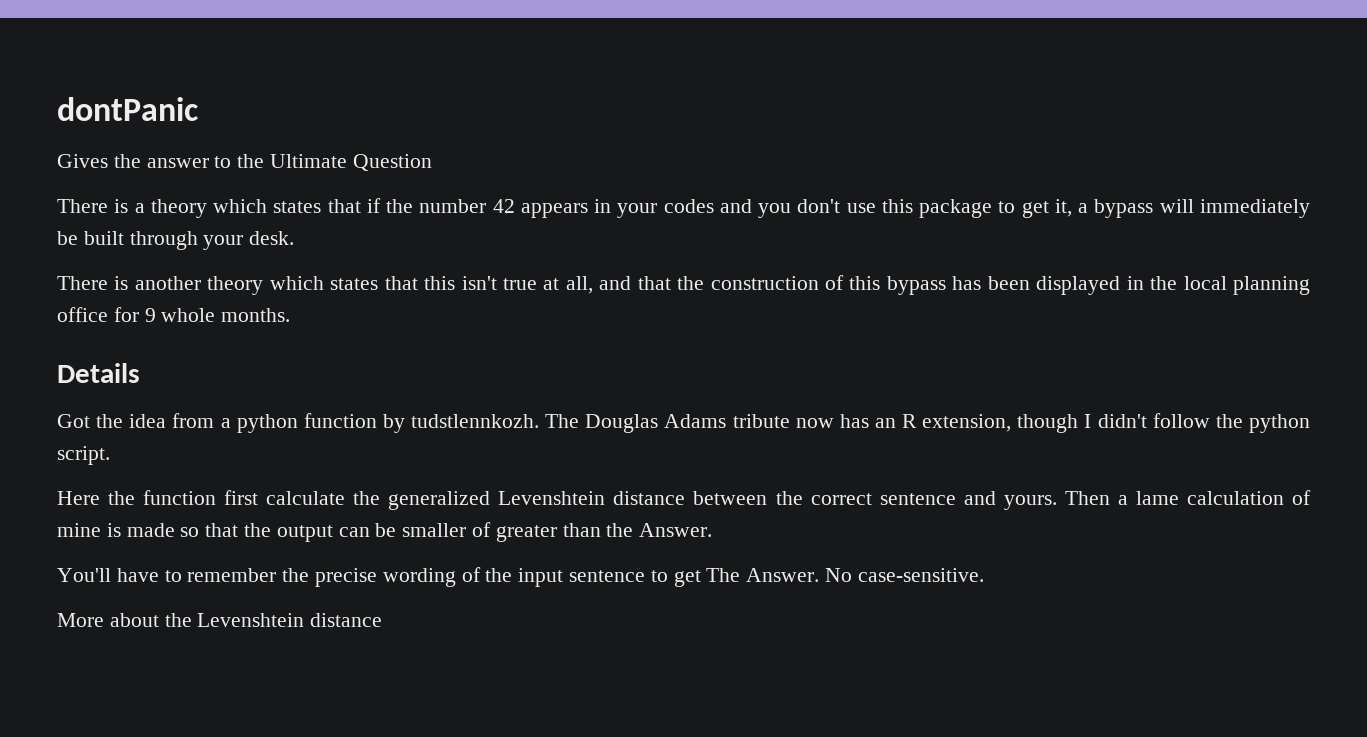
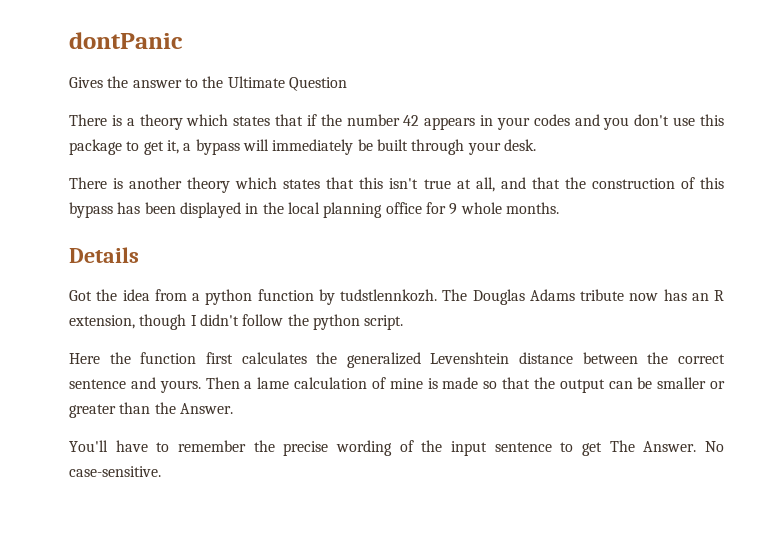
- Here the function first calculate the generalized Levenshtein distance between the correct sentence and yours.
+ Here the function first calculates the generalized Levenshtein distance between the correct sentence and yours.
- Then a lame calculation of mine is made so that the output can be smaller of greater than the Answer.
+ Then a lame calculation of mine is made so that the output can be smaller or greater than the Answer.
- More about the Levenshtein distance

